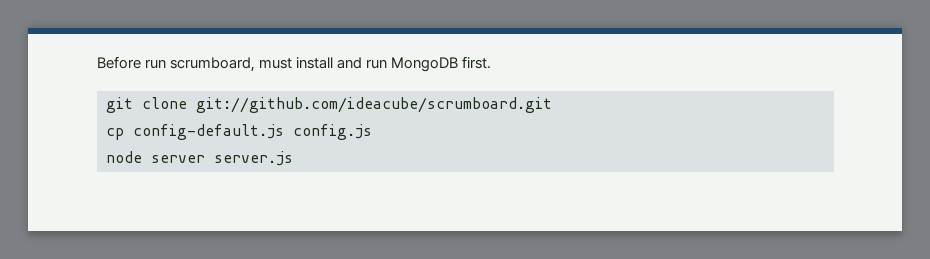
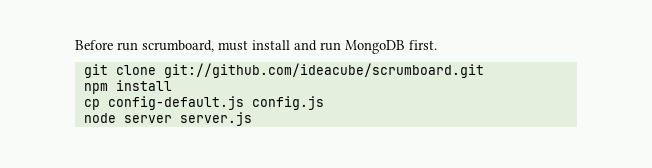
+ npm install

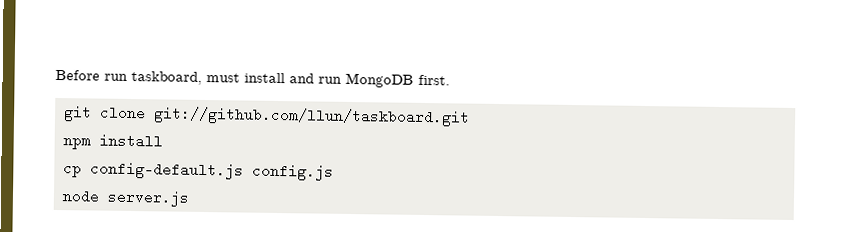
- Before run scrumboard, must install and run MongoDB first.
+ Before run taskboard, must install and run MongoDB first.
- git clone git://github.com/ideacube/scrumboard.git
+ git clone git://github.com/llun/taskboard.git
- node server server.js
+ node server.js

